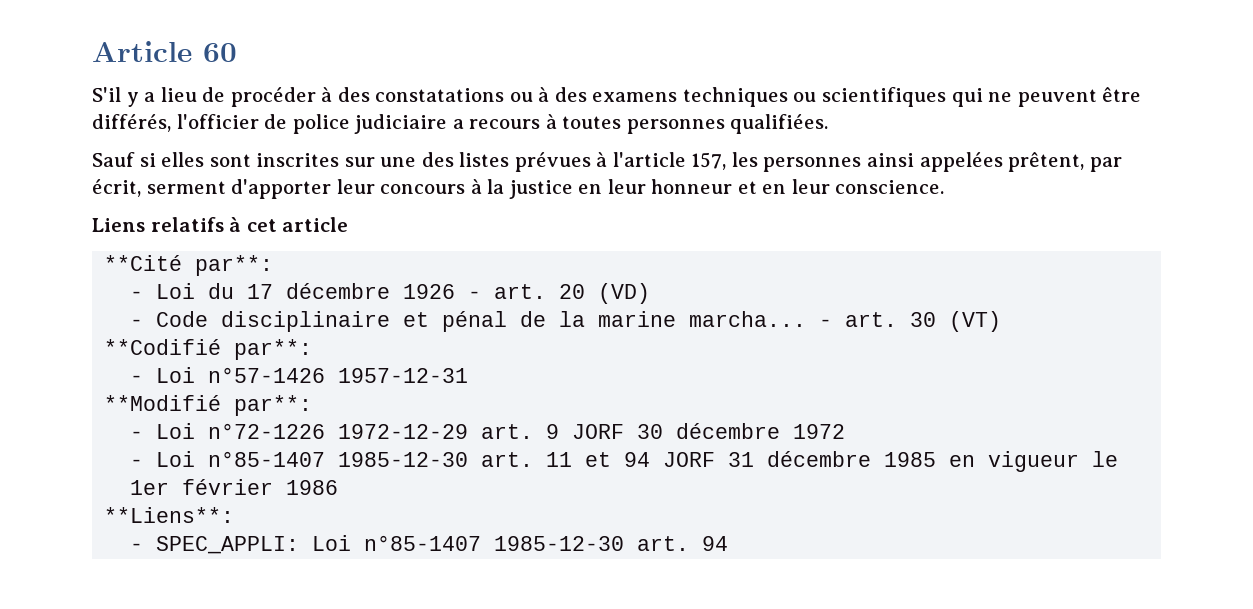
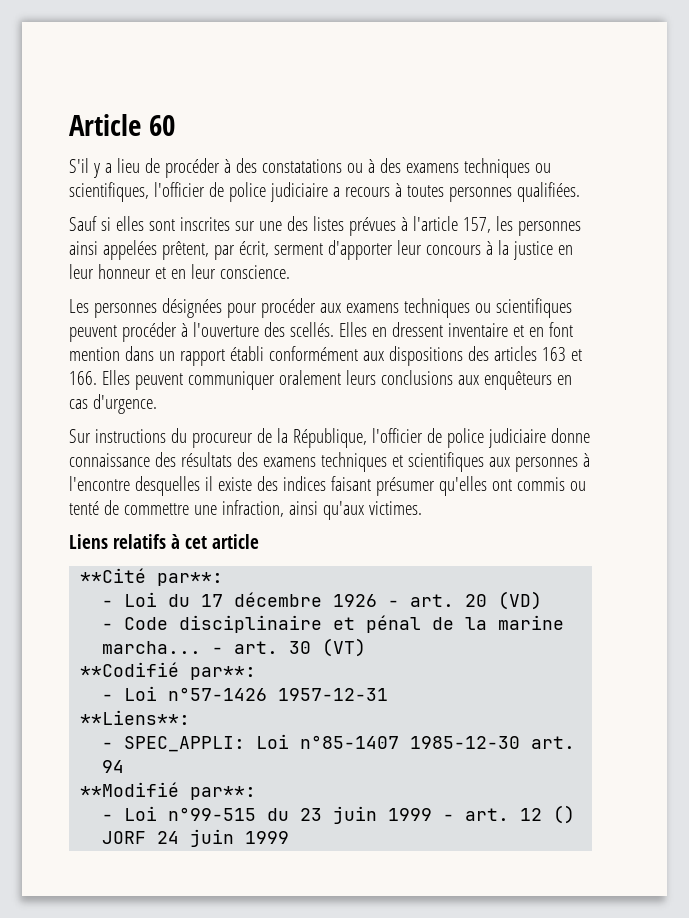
- S'il y a lieu de procéder à des constatations ou à des examens techniques ou scientifiques qui ne peuvent être différés, l'officier de police judiciaire a recours à toutes personnes qualifiées.
+ S'il y a lieu de procéder à des constatations ou à des examens techniques ou scientifiques, l'officier de police judiciaire a recours à toutes personnes qualifiées.
+ Les personnes désignées pour procéder aux examens techniques ou scientifiques peuvent procéder à l'ouverture des scellés. Elles en dressent inventaire et en font mention dans un rapport établi conformément aux dispositions des articles 163 et 166. Elles peuvent communiquer oralement leurs conclusions aux enquêteurs en cas d'urgence.
+ Sur instructions du procureur de la République, l'officier de police judiciaire donne connaissance des résultats des examens techniques et scientifiques aux personnes à l'encontre desquelles il existe des indices faisant présumer qu'elles ont commis ou tenté de commettre une infraction, ainsi qu'aux victimes.
- **Modifié par**:
- - Loi n°72-1226 1972-12-29 art. 9 JORF 30 décembre 1972
- - Loi n°85-1407 1985-12-30 art. 11 et 94 JORF 31 décembre 1985 en vigueur le 1er février 1986
+ **Modifié par**:
+ - Loi n°99-515 du 23 juin 1999 - art. 12 () JORF 24 juin 1999

